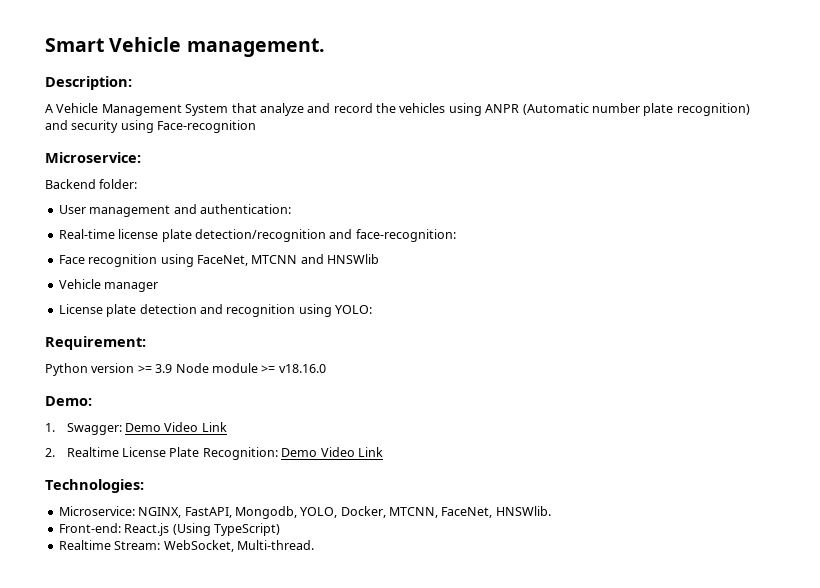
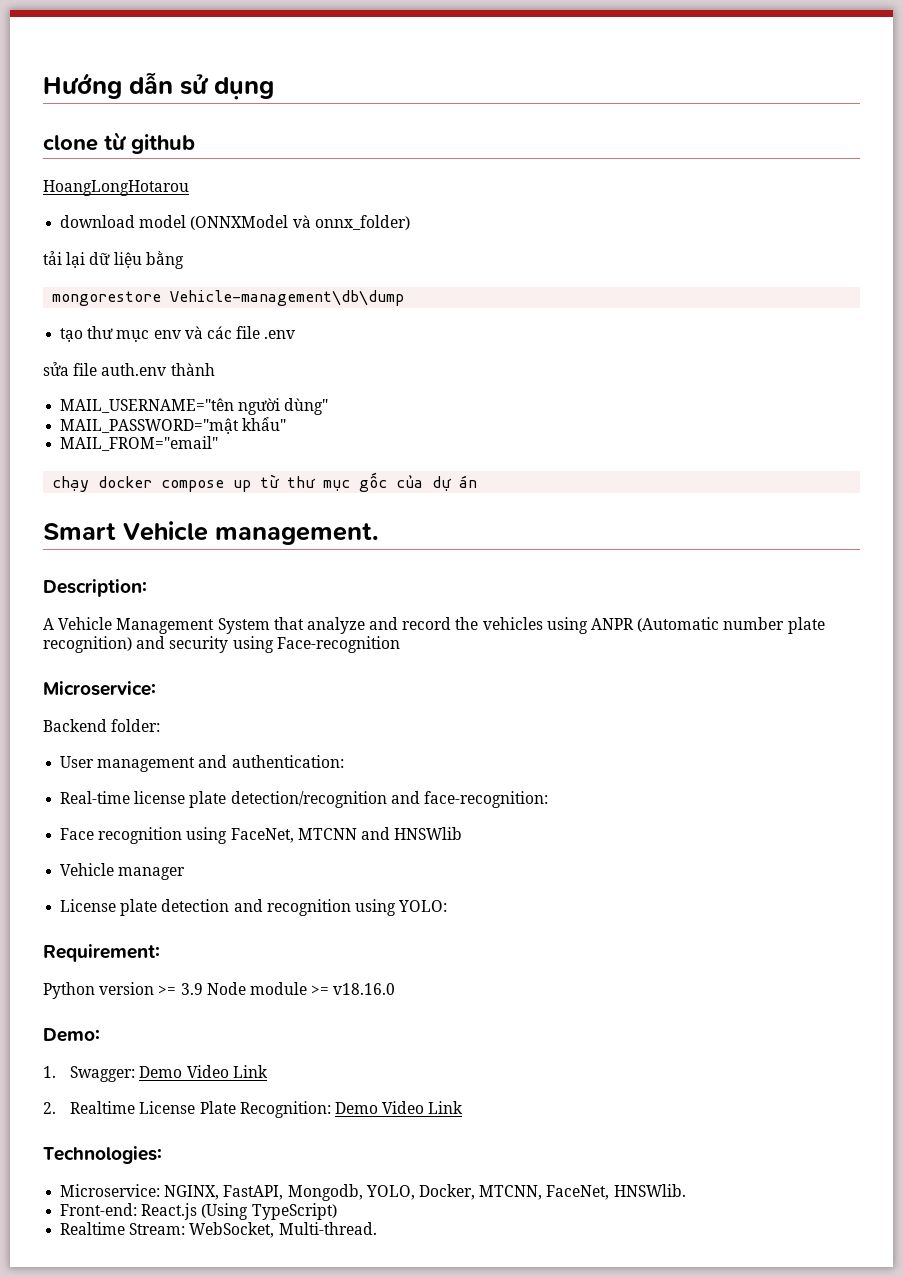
+ Hướng dẫn sử dụng
+ clone từ github
+ HoangLongHotarou
+ download model (ONNXModel và onnx_folder)
+ tải lại dữ liệu bằng
+ mongorestore Vehicle-management\db\dump
+ tạo thư mục env và các file .env
+ sửa file auth.env thành
+ MAIL_USERNAME="tên người dùng"
+ MAIL_PASSWORD="mật khẩu"
+ MAIL_FROM="email"
+ chạy docker compose up từ thư mục gốc của dự án

